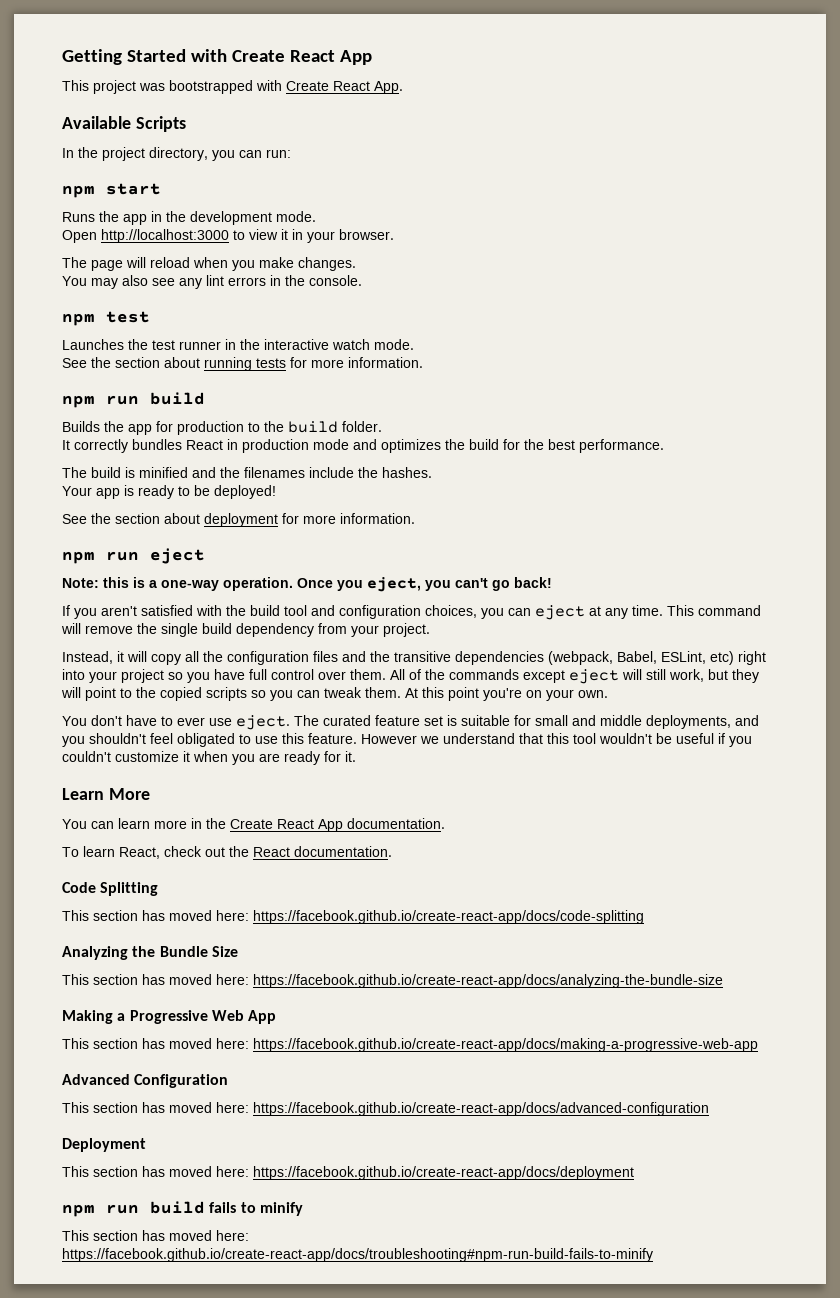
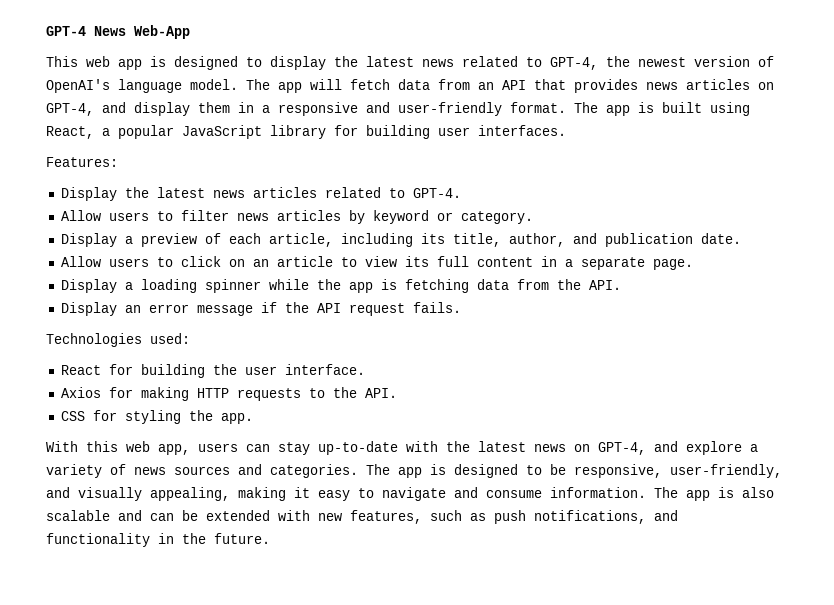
- Getting Started with Create React App
- This project was bootstrapped with Create React App.
- Available Scripts
- In the project directory, you can run:
- npm start
- Runs the app in the development mode.
- Open http://localhost:3000 to view it in your browser.
- The page will reload when you make changes.
- You may also see any lint errors in the console.
- npm test
- Launches the test runner in the interactive watch mode.
- See the section about running tests for more information.
- npm run build
- Builds the app for production to the build folder.
- It correctly bundles React in production mode and optimizes the build for the best performance.
- The build is minified and the filenames include the hashes.
- Your app is ready to be deployed!
- See the section about deployment for more information.
- npm run eject
- Note: this is a one-way operation. Once you eject, you can't go back!
- If you aren't satisfied with the build tool and configuration choices, you can eject at any time. This command will remove the single build dependency from your project.
- Instead, it will copy all the configuration files and the transitive dependencies (webpack, Babel, ESLint, etc) right into your project so you have full control over them. All of the commands except eject will still work, but they will point to the copied scripts so you can tweak them. At this point you're on your own.
- You don't have to ever use eject. The curated feature set is suitable for small and middle deployments, and you shouldn't feel obligated to use this feature. However we understand that this tool wouldn't be useful if you couldn't customize it when you are ready for it.
- Learn More
- You can learn more in the Create React App documentation.
- To learn React, check out the React documentation.
- Code Splitting
- This section has moved here: https://facebook.github.io/create-react-app/docs/code-splitting
- Analyzing the Bundle Size
- This section has moved here: https://facebook.github.io/create-react-app/docs/analyzing-the-bundle-size
- Making a Progressive Web App
- This section has moved here: https://facebook.github.io/create-react-app/docs/making-a-progressive-web-app
- Advanced Configuration
- This section has moved here: https://facebook.github.io/create-react-app/docs/advanced-configuration
- Deployment
- This section has moved here: https://facebook.github.io/create-react-app/docs/deployment
- npm run build fails to minify
- This section has moved here: https://facebook.github.io/create-react-app/docs/troubleshooting#npm-run-build-fails-to-minify
+ GPT-4 News Web-App
+ This web app is designed to display the latest news related to GPT-4, the newest version of OpenAI's language model. The app will fetch data from an API that provides news articles on GPT-4, and display them in a responsive and user-friendly format. The app is built using React, a popular JavaScript library for building user interfaces.
+ Features:
+ Display the latest news articles related to GPT-4.
+ Allow users to filter news articles by keyword or category.
+ Display a preview of each article, including its title, author, and publication date.
+ Allow users to click on an article to view its full content in a separate page.
+ Display a loading spinner while the app is fetching data from the API.
+ Display an error message if the API request fails.
+ Technologies used:
+ React for building the user interface.
+ Axios for making HTTP requests to the API.
+ CSS for styling the app.
+ With this web app, users can stay up-to-date with the latest news on GPT-4, and explore a variety of news sources and categories. The app is designed to be responsive, user-friendly, and visually appealing, making it easy to navigate and consume information. The app is also scalable and can be extended with new features, such as push notifications, and functionality in the future.

